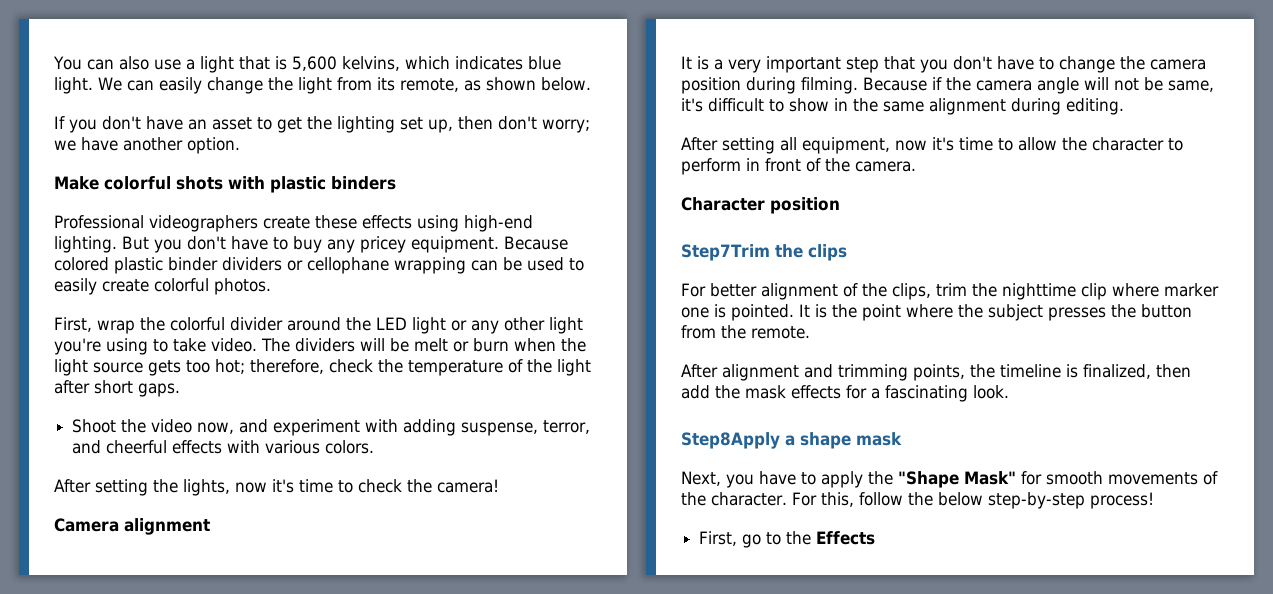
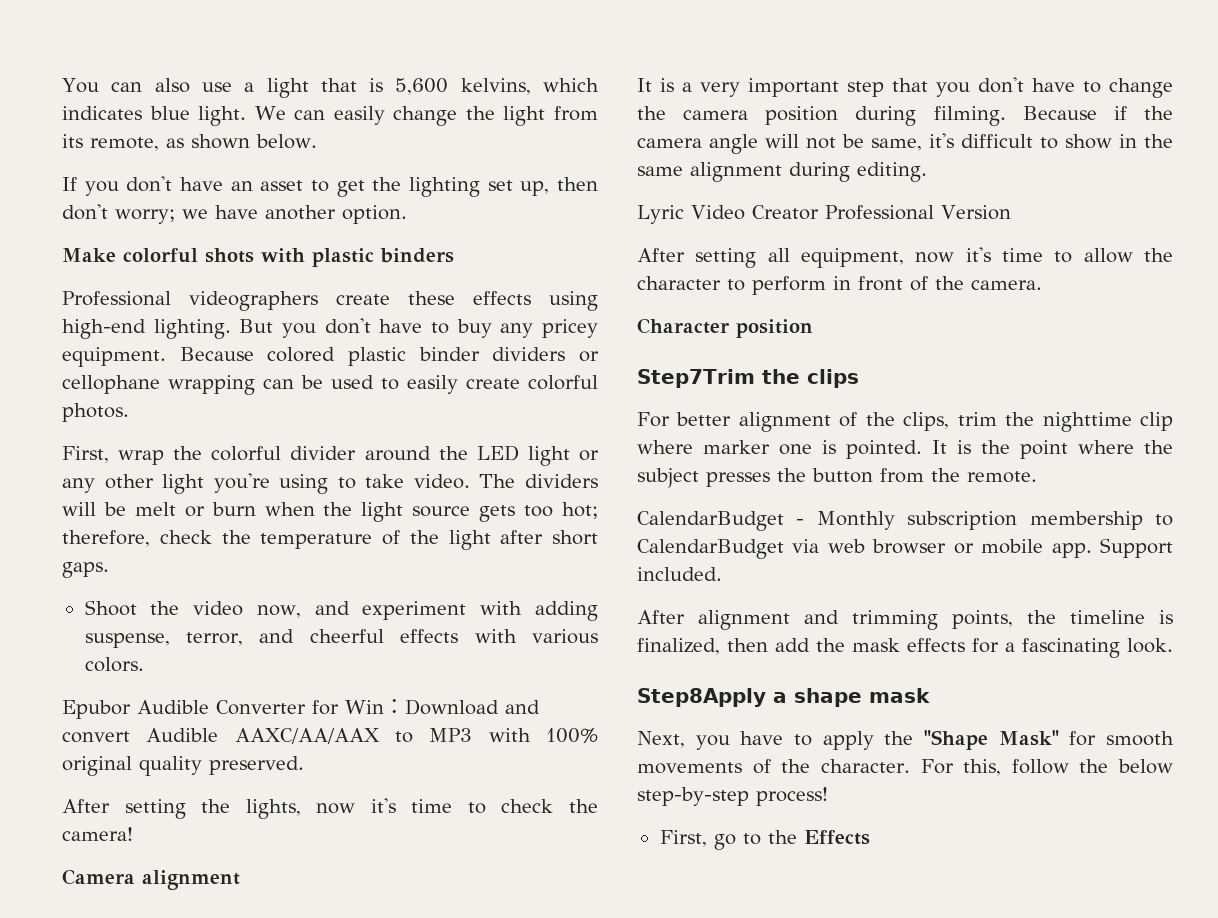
+ Epubor Audible Converter for Win：Download and convert Audible AAXC/AA/AAX to MP3 with 100% original quality preserved.
+ Lyric Video Creator Professional Version
+ CalendarBudget - Monthly subscription membership to CalendarBudget via web browser or mobile app. Support included.

